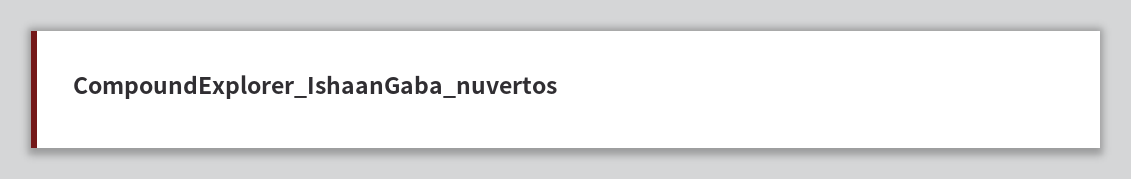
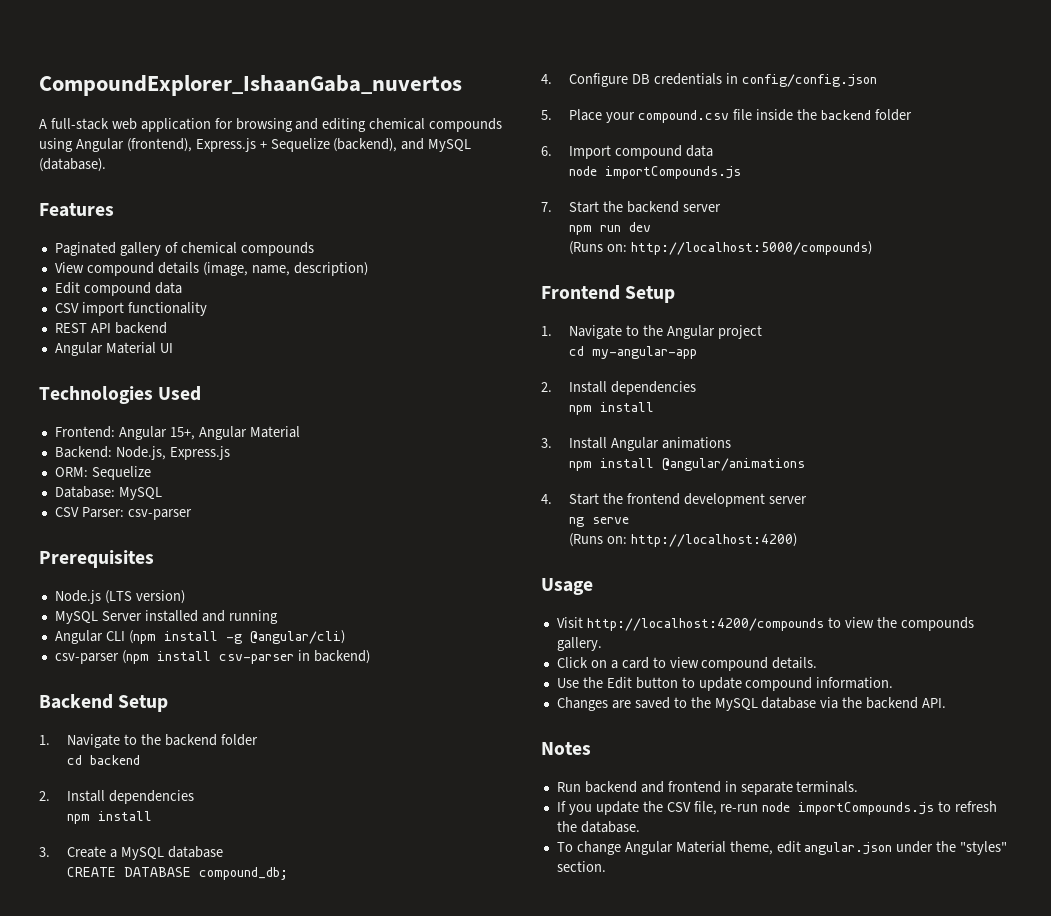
+ A full-stack web application for browsing and editing chemical compounds using Angular (frontend), Express.js + Sequelize (backend), and MySQL (database).
+ Features
+ Paginated gallery of chemical compounds
+ View compound details (image, name, description)
+ Edit compound data
+ CSV import functionality
+ REST API backend
+ Angular Material UI
+ Technologies Used
+ Frontend: Angular 15+, Angular Material
+ Backend: Node.js, Express.js
+ ORM: Sequelize
+ Database: MySQL
+ CSV Parser: csv-parser
+ Prerequisites
+ Node.js (LTS version)
+ MySQL Server installed and running
+ Angular CLI (npm install -g @angular/cli)
+ csv-parser (npm install csv-parser in backend)
+ Backend Setup
+ 1. Navigate to the backend folder
+ cd backend
+ 2. Install dependencies
+ npm install
+ 3. Create a MySQL database
+ CREATE DATABASE compound_db;
+ 4. Configure DB credentials in config/config.json
+ 5. Place your compound.csv file inside the backend folder
+ 6. Import compound data
+ node importCompounds.js
+ 7. Start the backend server
+ npm run dev
+ (Runs on: http://localhost:5000/compounds)
+ Frontend Setup
+ 1. Navigate to the Angular project
+ cd my-angular-app
+ 2. Install dependencies
+ npm install
+ 3. Install Angular animations
+ npm install @angular/animations
+ 4. Start the frontend development server
+ ng serve
+ (Runs on: http://localhost:4200)
+ Usage
+ Visit http://localhost:4200/compounds to view the compounds gallery.
+ Click on a card to view compound details.
+ Use the Edit button to update compound information.
+ Changes are saved to the MySQL database via the backend API.
+ Notes
+ Run backend and frontend in separate terminals.
+ If you update the CSV file, re-run node importCompounds.js to refresh the database.
+ To change Angular Material theme, edit angular.json under the "styles" section.

